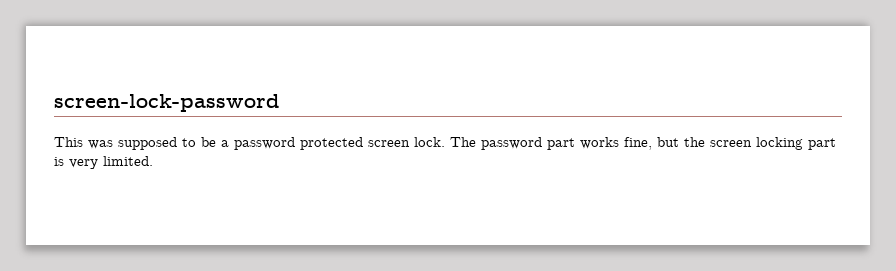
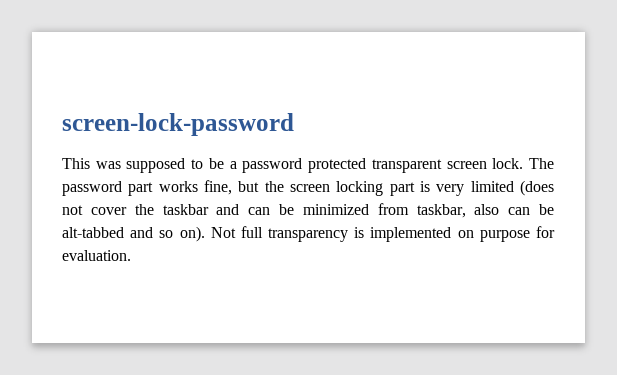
- This was supposed to be a password protected screen lock.
+ This was supposed to be a password protected transparent screen lock.
- The password part works fine, but the screen locking part is very limited.
+ The password part works fine, but the screen locking part is very limited (does not cover the taskbar and can be minimized from taskbar, also can be alt-tabbed and so on). Not full transparency is implemented on purpose for evaluation.

